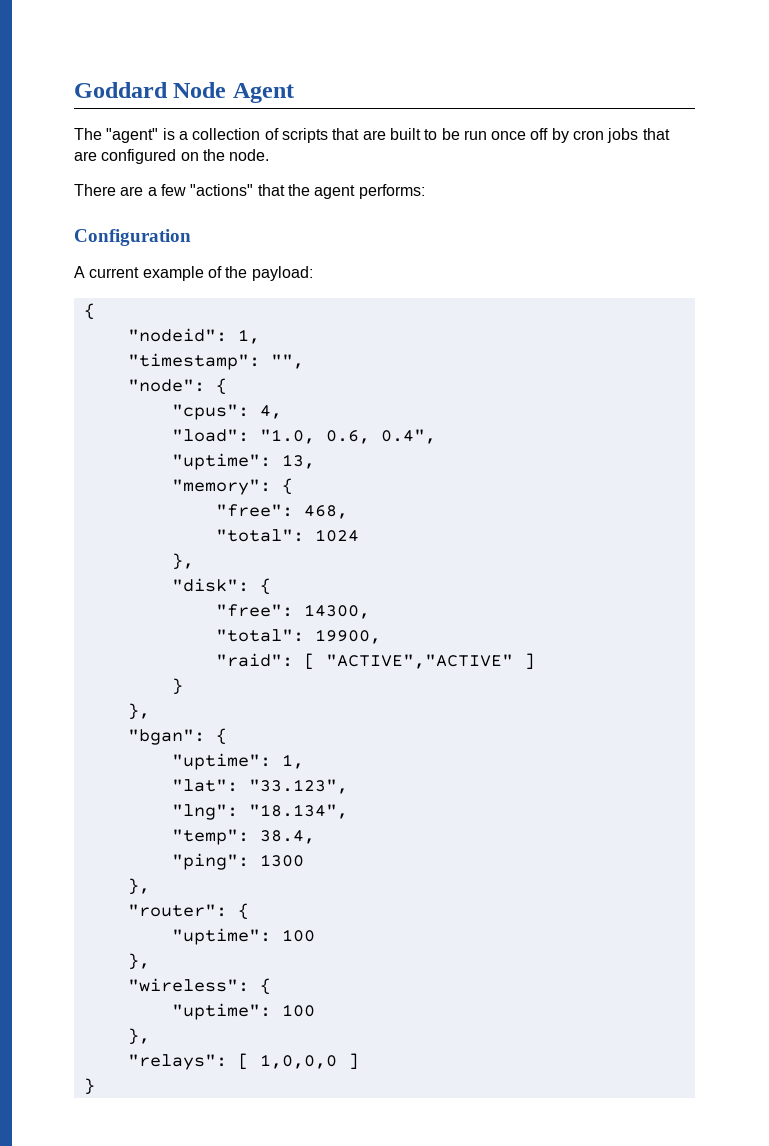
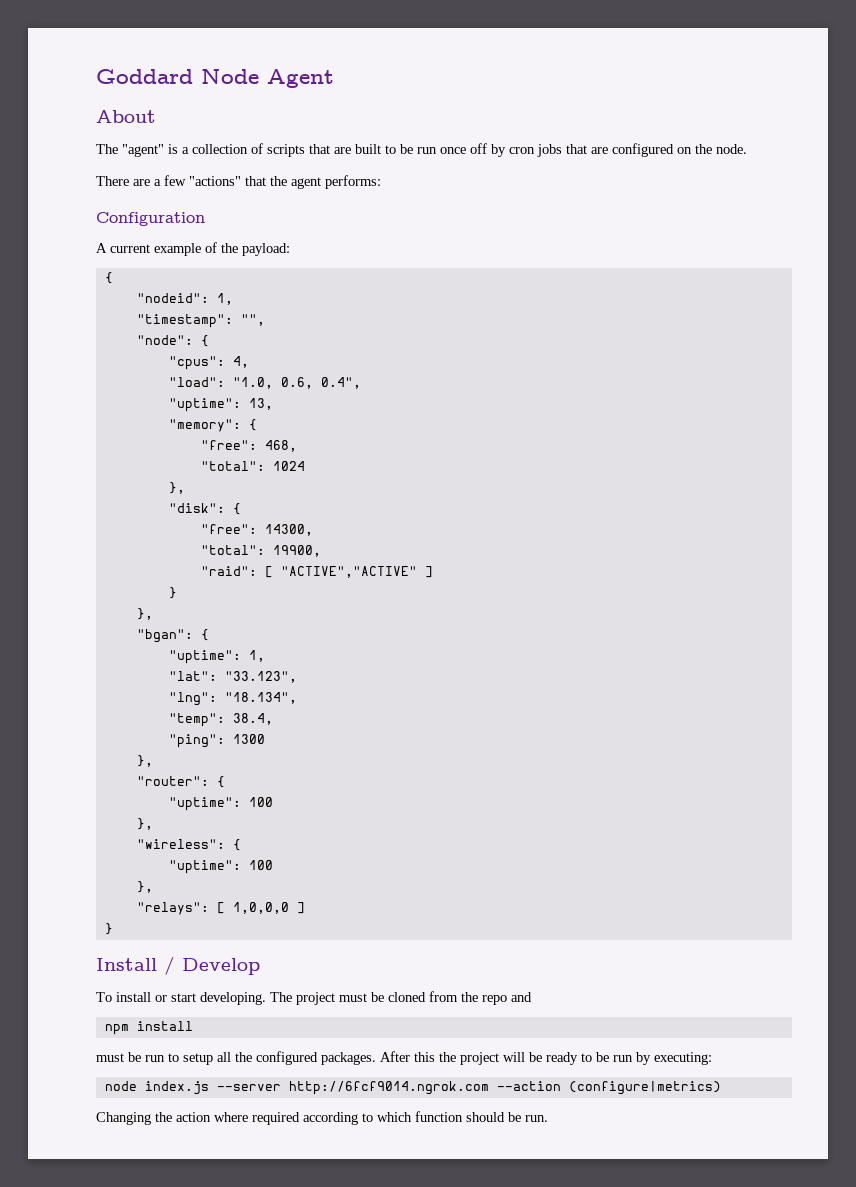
+ About
+ Install / Develop
+ To install or start developing. The project must be cloned from the repo and
+ npm install
+ must be run to setup all the configured packages. After this the project will be ready to be run by executing:
+ node index.js --server http://6fcf9014.ngrok.com --action (configure|metrics)
+ Changing the action where required according to which function should be run.

